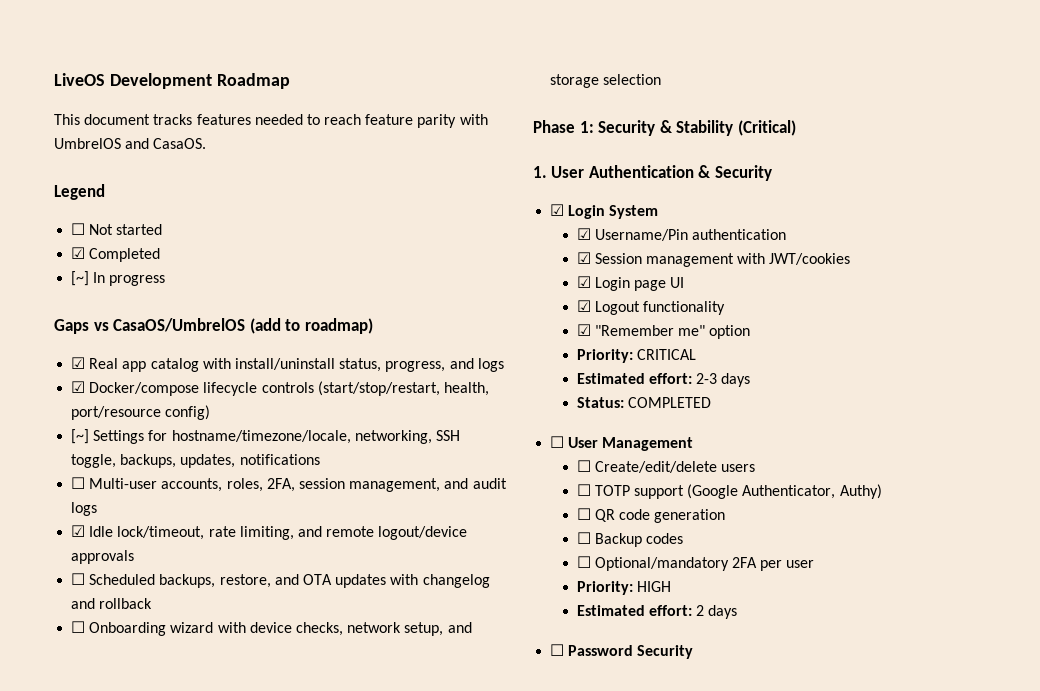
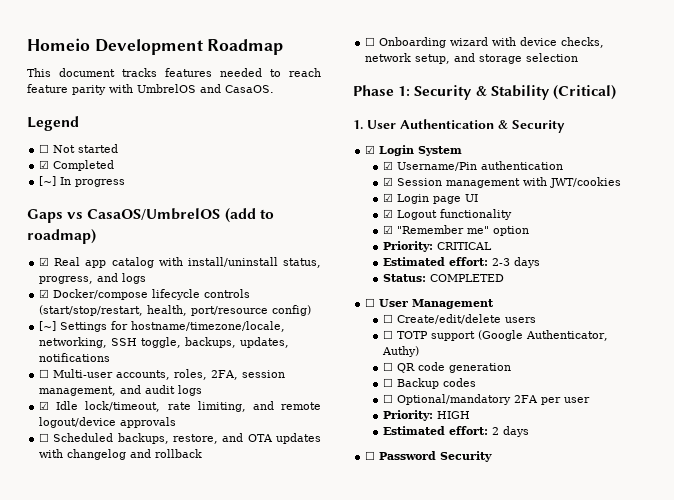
- LiveOS Development Roadmap
+ Homeio Development Roadmap

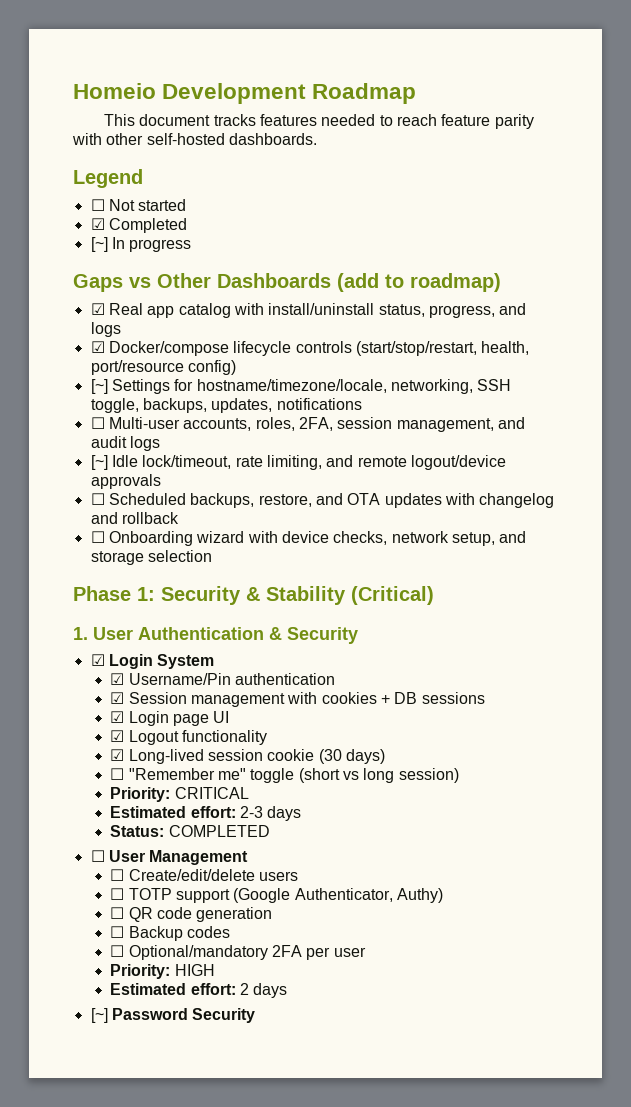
- This document tracks features needed to reach feature parity with UmbrelOS and CasaOS.
+ This document tracks features needed to reach feature parity with other self-hosted dashboards.
- Gaps vs CasaOS/UmbrelOS (add to roadmap)
+ Gaps vs Other Dashboards (add to roadmap)
- ☑ Idle lock/timeout, rate limiting, and remote logout/device approvals
+ [~] Idle lock/timeout, rate limiting, and remote logout/device approvals
- ☑ Session management with JWT/cookies
+ ☑ Session management with cookies + DB sessions
- ☑ "Remember me" option
+ ☑ Long-lived session cookie (30 days)
+ ☐ "Remember me" toggle (short vs long session)
- ☐ Password Security
+ [~] Password Security

